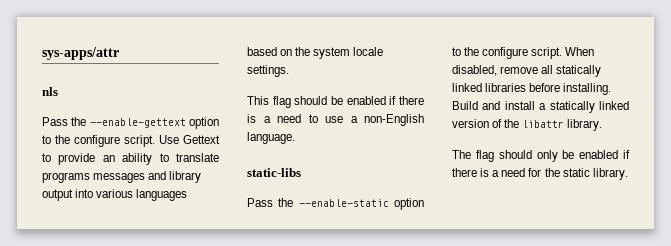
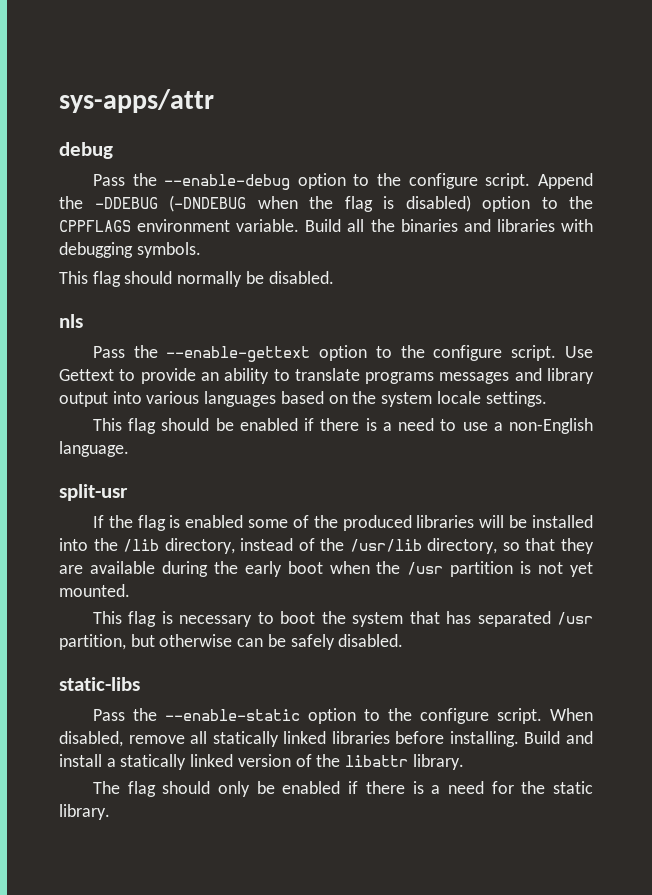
+ debug
+ Pass the --enable-debug option to the configure script. Append the -DDEBUG (-DNDEBUG when the flag is disabled) option to the CPPFLAGS environment variable. Build all the binaries and libraries with debugging symbols.
+ This flag should normally be disabled.
+ split-usr
+ If the flag is enabled some of the produced libraries will be installed into the /lib directory, instead of the /usr/lib directory, so that they are available during the early boot when the /usr partition is not yet mounted.
+ This flag is necessary to boot the system that has separated /usr partition, but otherwise can be safely disabled.

